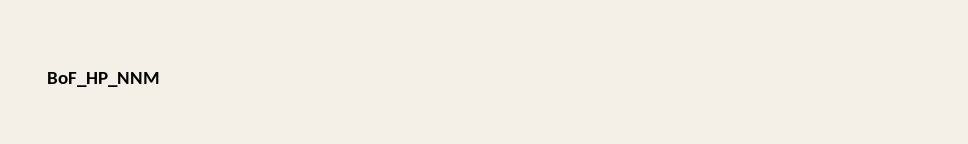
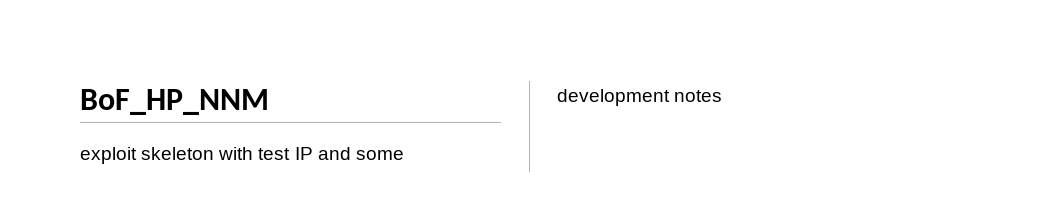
+ exploit skeleton with test IP and some development notes

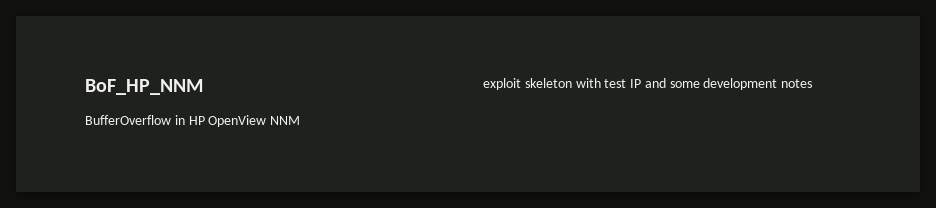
+ BufferOverflow in HP OpenView NNM

